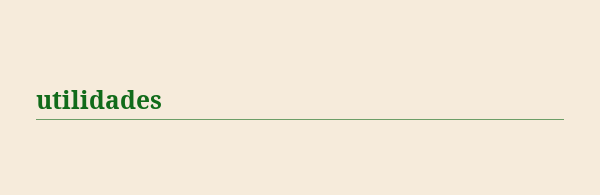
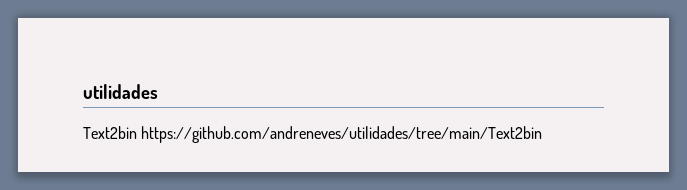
+ Text2bin https://github.com/andreneves/utilidades/tree/main/Text2bin

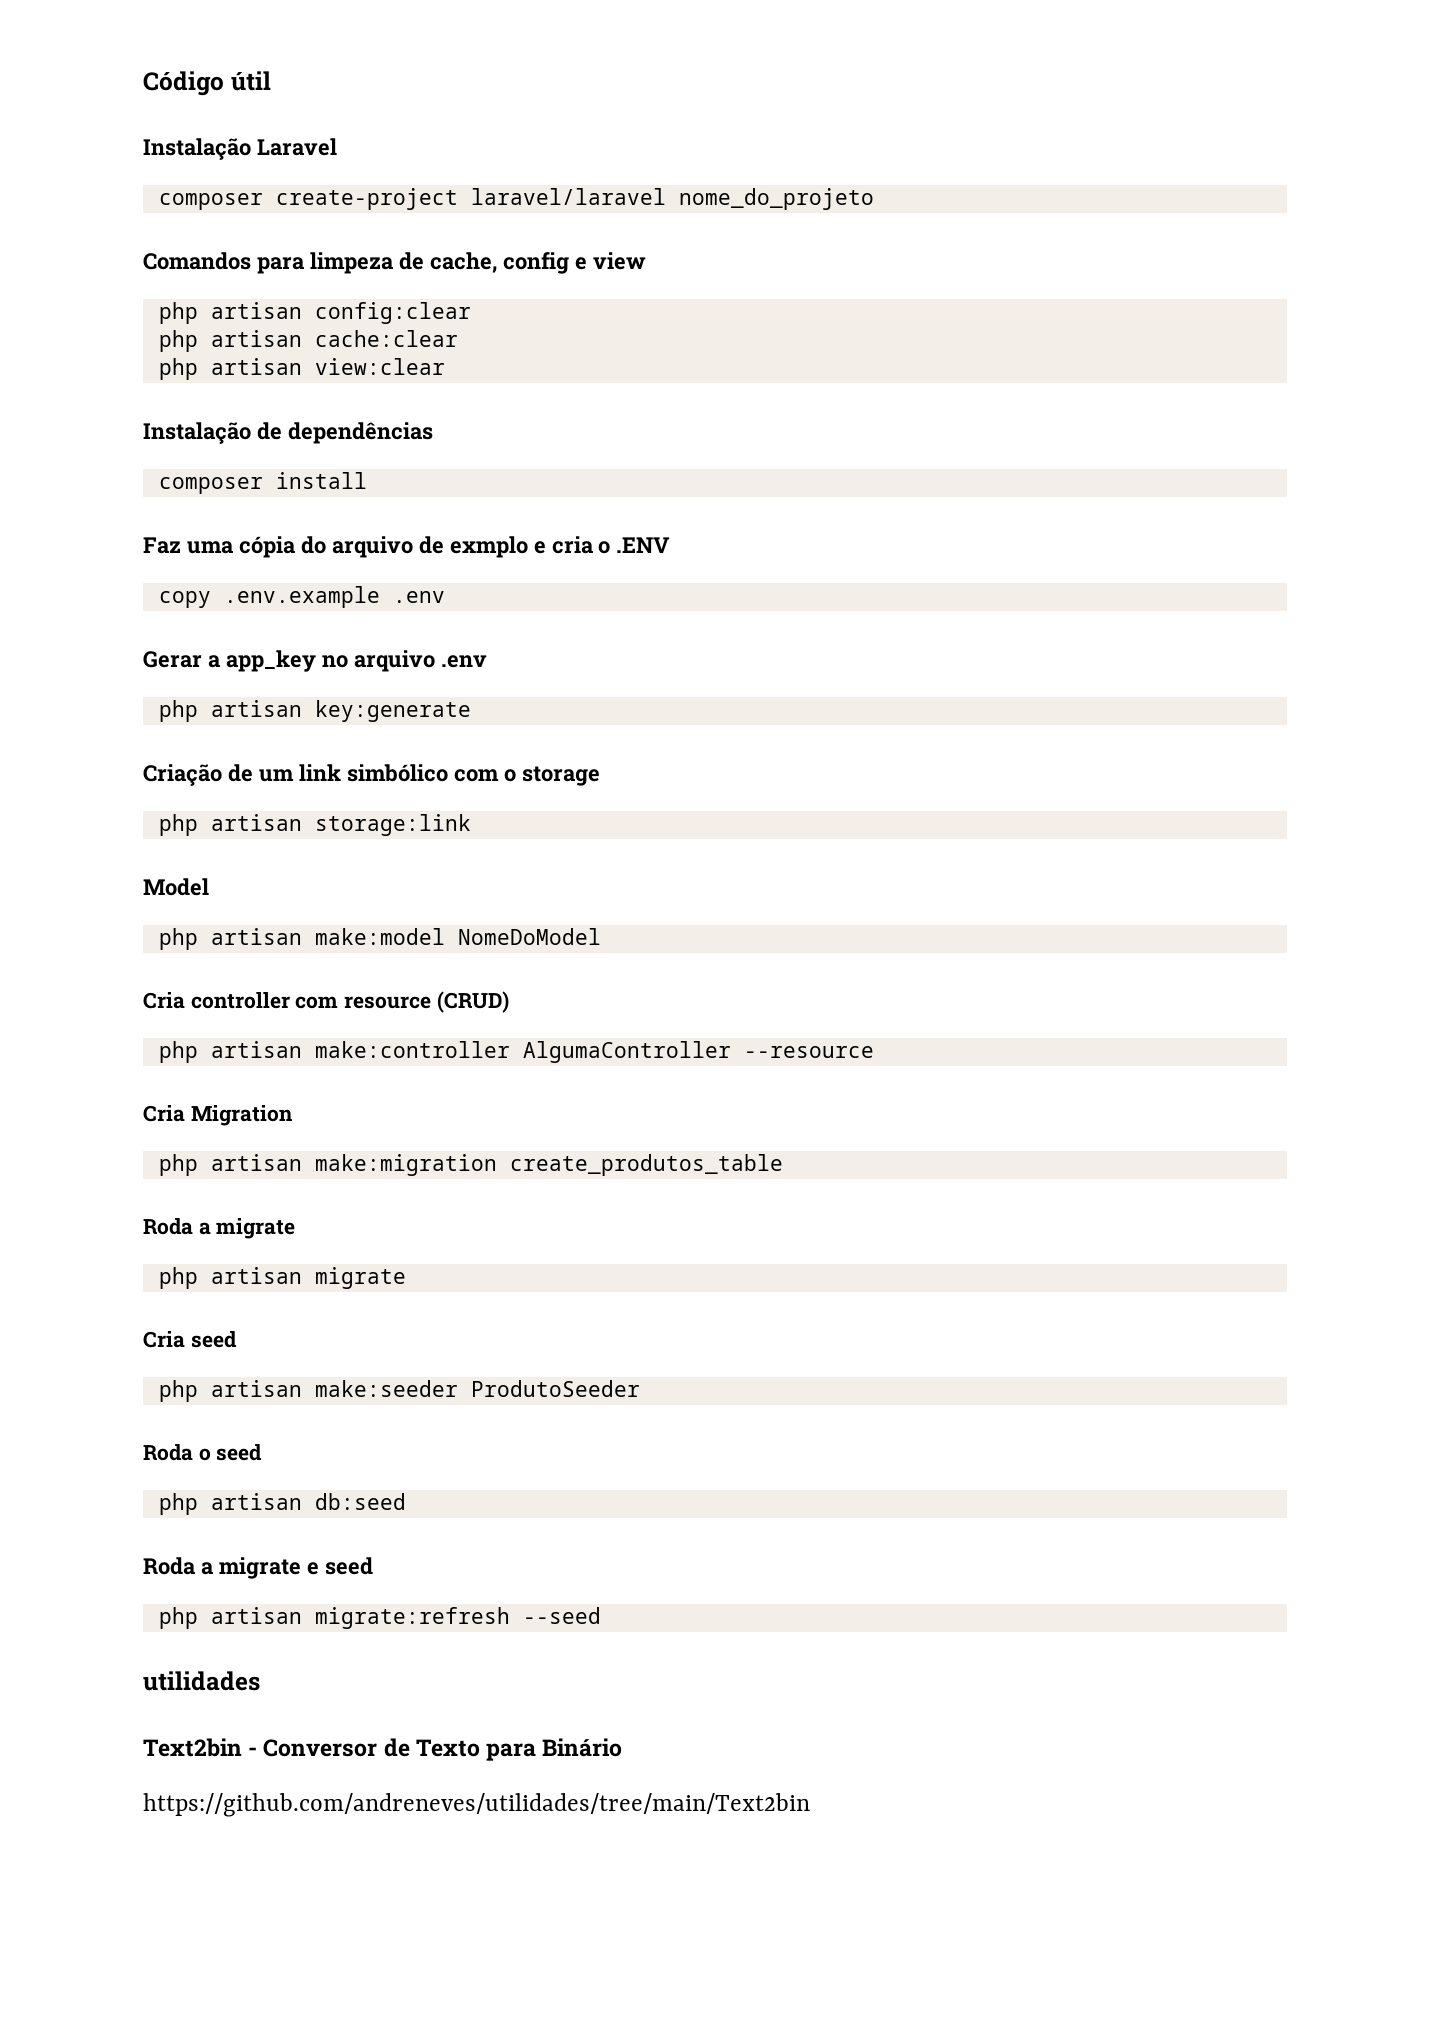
+ Código útil
+ Instalação Laravel
+ composer create-project laravel/laravel nome_do_projeto
+ Comandos para limpeza de cache, config e view
+ php artisan config:clear
+ php artisan cache:clear
+ php artisan view:clear
+ Instalação de dependências
+ composer install
+ Faz uma cópia do arquivo de exmplo e cria o .ENV
+ copy .env.example .env
+ Gerar a app_key no arquivo .env
+ php artisan key:generate
+ Criação de um link simbólico com o storage
+ php artisan storage:link
+ Model
+ php artisan make:model NomeDoModel
+ Cria controller com resource (CRUD)
+ php artisan make:controller AlgumaController --resource
+ Cria Migration
+ php artisan make:migration create_produtos_table
+ Roda a migrate
+ php artisan migrate
+ Cria seed
+ php artisan make:seeder ProdutoSeeder
+ Roda o seed
+ php artisan db:seed
+ Roda a migrate e seed
+ php artisan migrate:refresh --seed
  utilidades
- Text2bin https://github.com/andreneves/utilidades/tree/main/Text2bin
+ Text2bin - Conversor de Texto para Binário
+ https://github.com/andreneves/utilidades/tree/main/Text2bin

